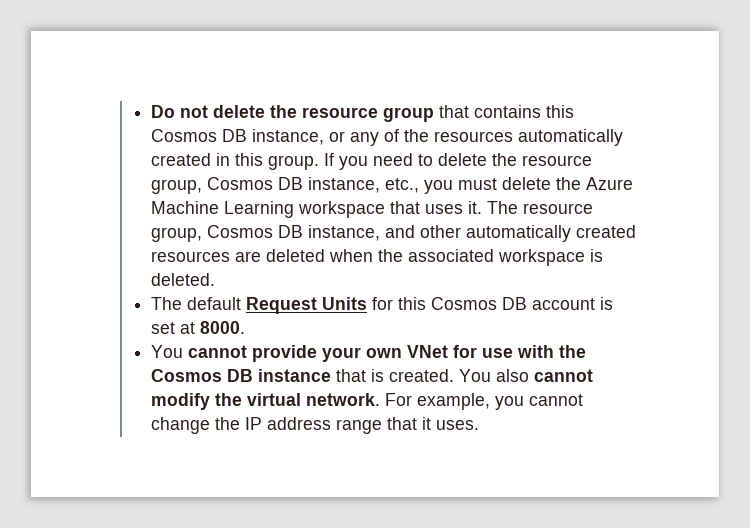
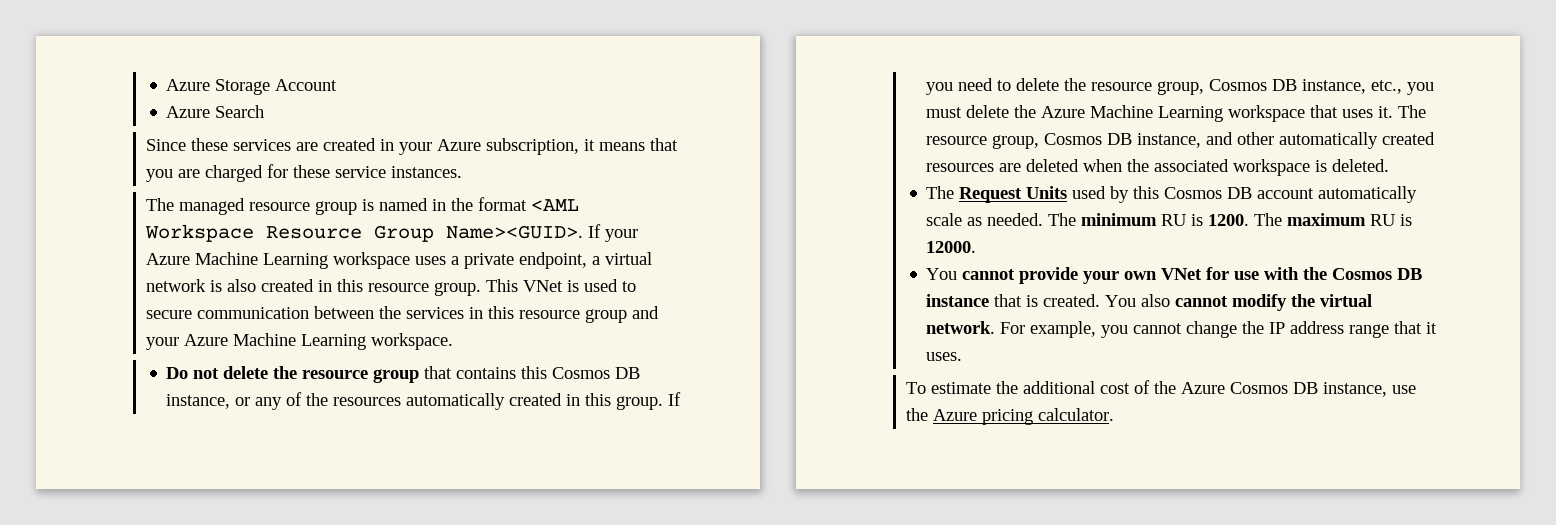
+ Azure Storage Account
+ Azure Search
+ Since these services are created in your Azure subscription, it means that you are charged for these service instances.
+ The managed resource group is named in the format <AML Workspace Resource Group Name><GUID>. If your Azure Machine Learning workspace uses a private endpoint, a virtual network is also created in this resource group. This VNet is used to secure communication between the services in this resource group and your Azure Machine Learning workspace.
- The default Request Units for this Cosmos DB account is set at 8000.
+ The Request Units used by this Cosmos DB account automatically scale as needed. The minimum RU is 1200. The maximum RU is 12000.
+ To estimate the additional cost of the Azure Cosmos DB instance, use the Azure pricing calculator.

